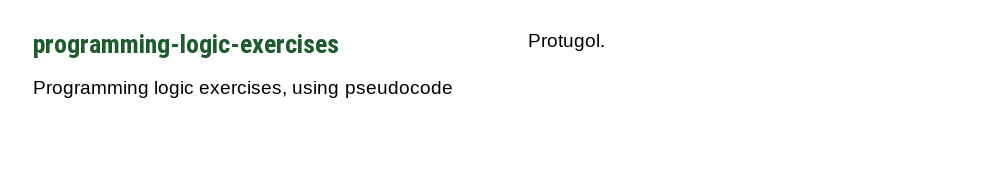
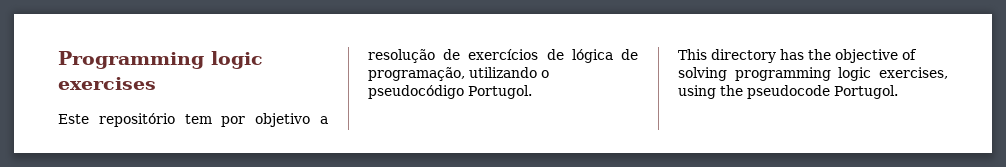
- programming-logic-exercises
- Programming logic exercises, using pseudocode Protugol.
+ Programming logic exercises
+ Este repositório tem por objetivo a resolução de exercícios de lógica de programação, utilizando o pseudocódigo Portugol.
+ This directory has the objective of solving programming logic exercises, using the pseudocode Portugol.

